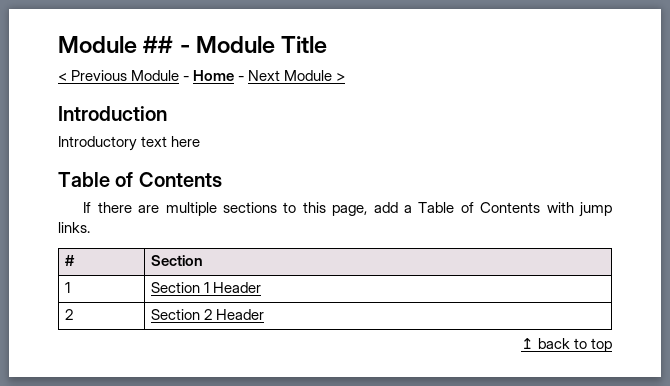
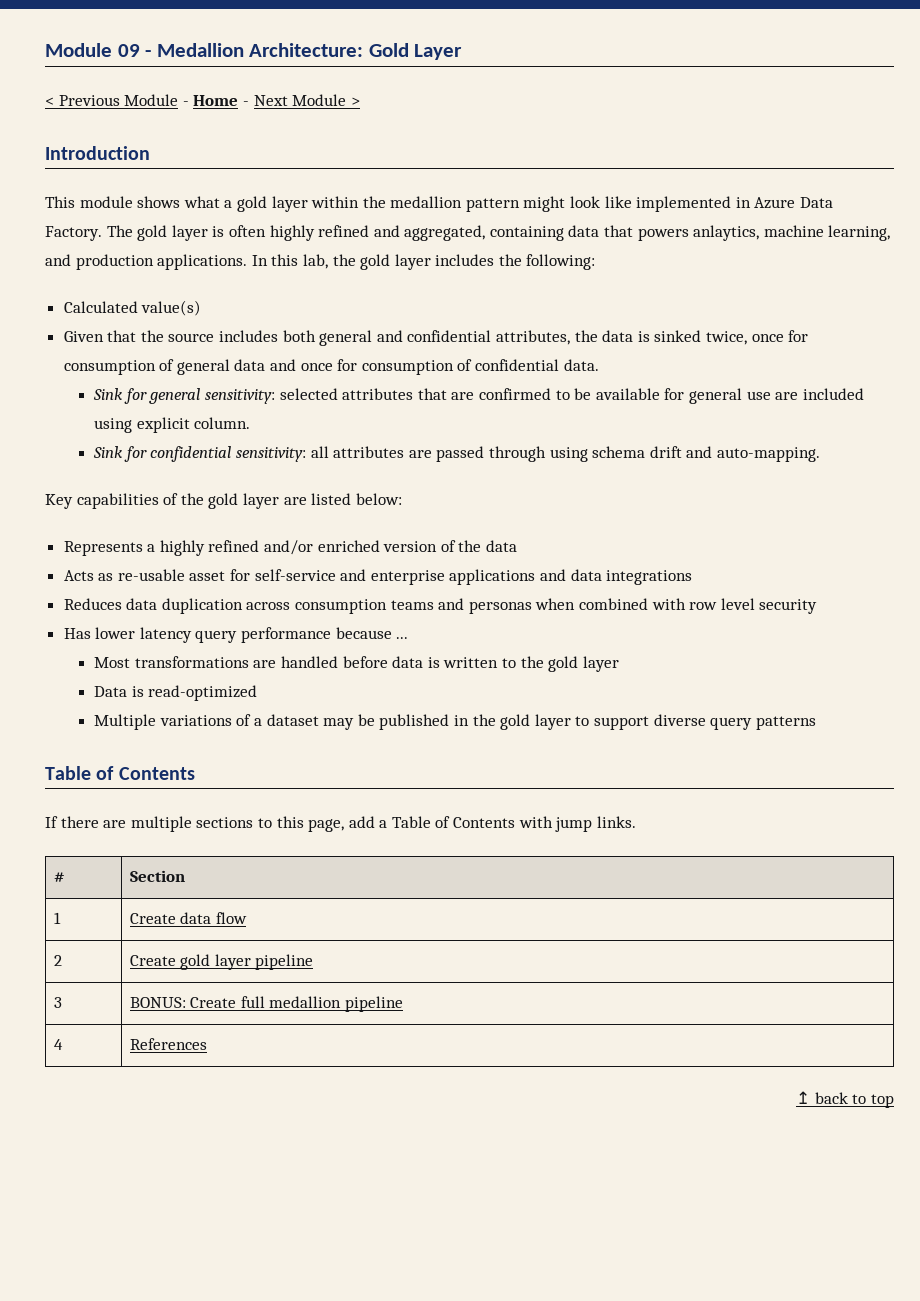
- Module ## - Module Title
+ Module 09 - Medallion Architecture: Gold Layer
- Introductory text here
+ This module shows what a gold layer within the medallion pattern might look like implemented in Azure Data Factory. The gold layer is often highly refined and aggregated, containing data that powers anlaytics, machine learning, and production applications. In this lab, the gold layer includes the following:
+ Calculated value(s)
+ Given that the source includes both general and confidential attributes, the data is sinked twice, once for consumption of general data and once for consumption of confidential data.
+ Sink for general sensitivity: selected attributes that are confirmed to be available for general use are included using explicit column.
+ Sink for confidential sensitivity: all attributes are passed through using schema drift and auto-mapping.
+ Key capabilities of the gold layer are listed below:
+ Represents a highly refined and/or enriched version of the data
+ Acts as re-usable asset for self-service and enterprise applications and data integrations
+ Reduces data duplication across consumption teams and personas when combined with row level security
+ Has lower latency query performance because ...
+ Most transformations are handled before data is written to the gold layer
+ Data is read-optimized
+ Multiple variations of a dataset may be published in the gold layer to support diverse query patterns
- 1 | Section 1 Header
- 2 | Section 2 Header
+ 1 | Create data flow
+ 2 | Create gold layer pipeline
+ 3 | BONUS: Create full medallion pipeline
+ 4 | References

